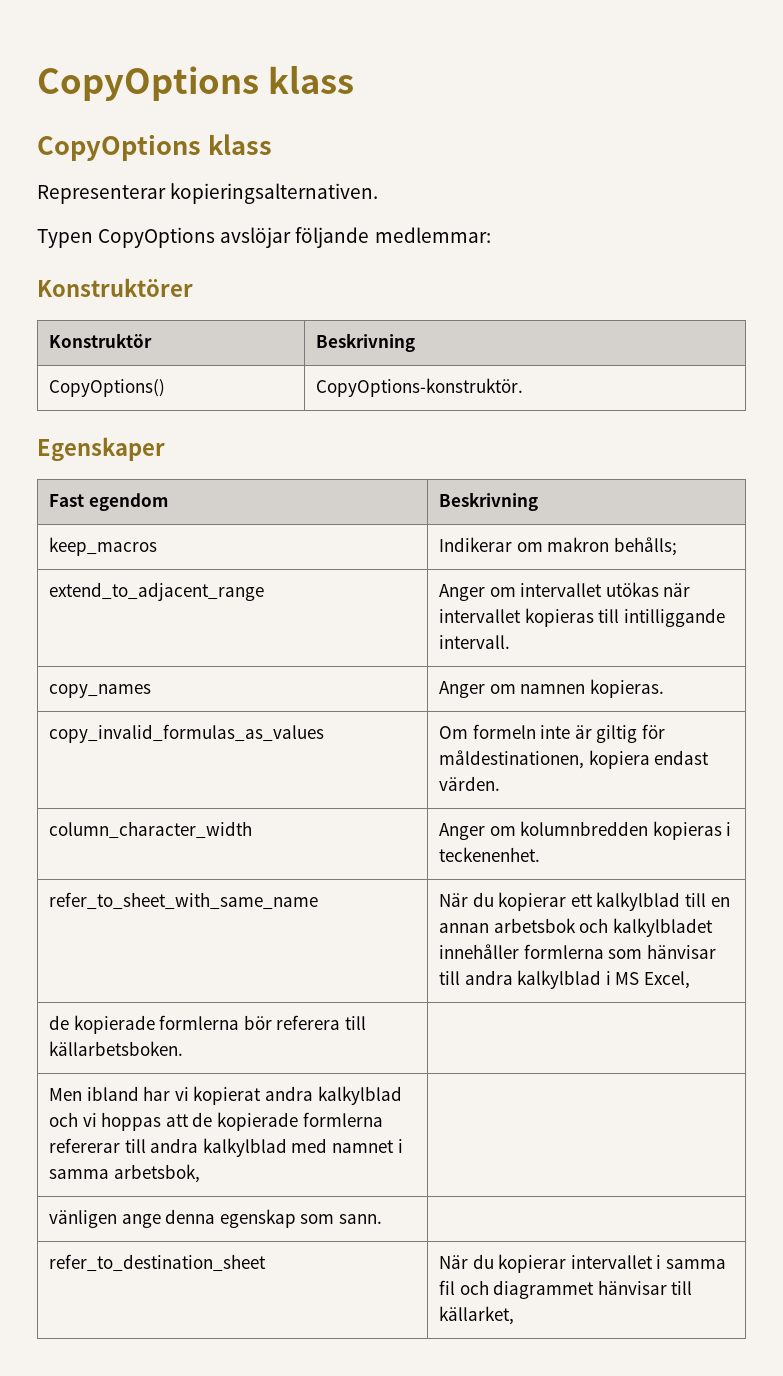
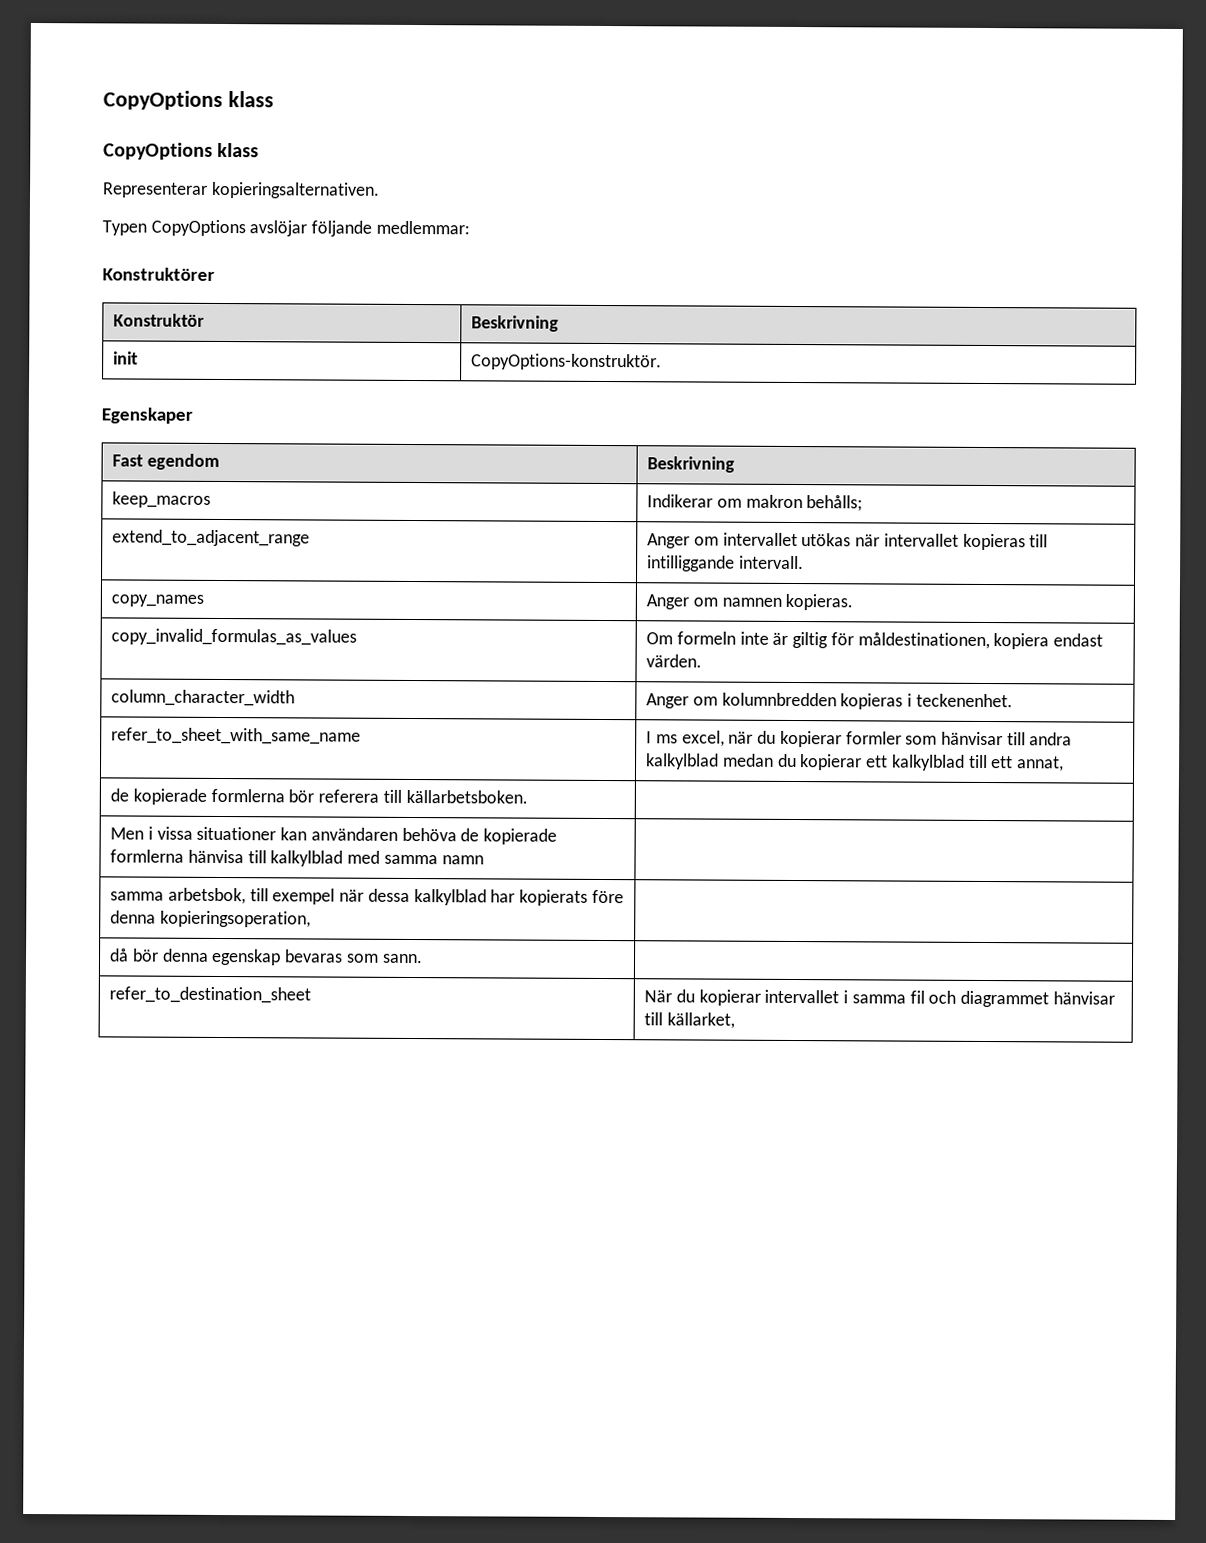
- CopyOptions() | CopyOptions-konstruktör.
+ init | CopyOptions-konstruktör.
- refer_to_sheet_with_same_name | När du kopierar ett kalkylblad till en annan arbetsbok och kalkylbladet innehåller formlerna som hänvisar till andra kalkylblad i MS Excel,
+ refer_to_sheet_with_same_name | I ms excel, när du kopierar formler som hänvisar till andra kalkylblad medan du kopierar ett kalkylblad till ett annat,
- Men ibland har vi kopierat andra kalkylblad och vi hoppas att de kopierade formlerna refererar till andra kalkylblad med namnet i samma arbetsbok, |
- vänligen ange denna egenskap som sann. |
+ Men i vissa situationer kan användaren behöva de kopierade formlerna hänvisa till kalkylblad med samma namn |
+ samma arbetsbok, till exempel när dessa kalkylblad har kopierats före denna kopieringsoperation, |
+ då bör denna egenskap bevaras som sann. |

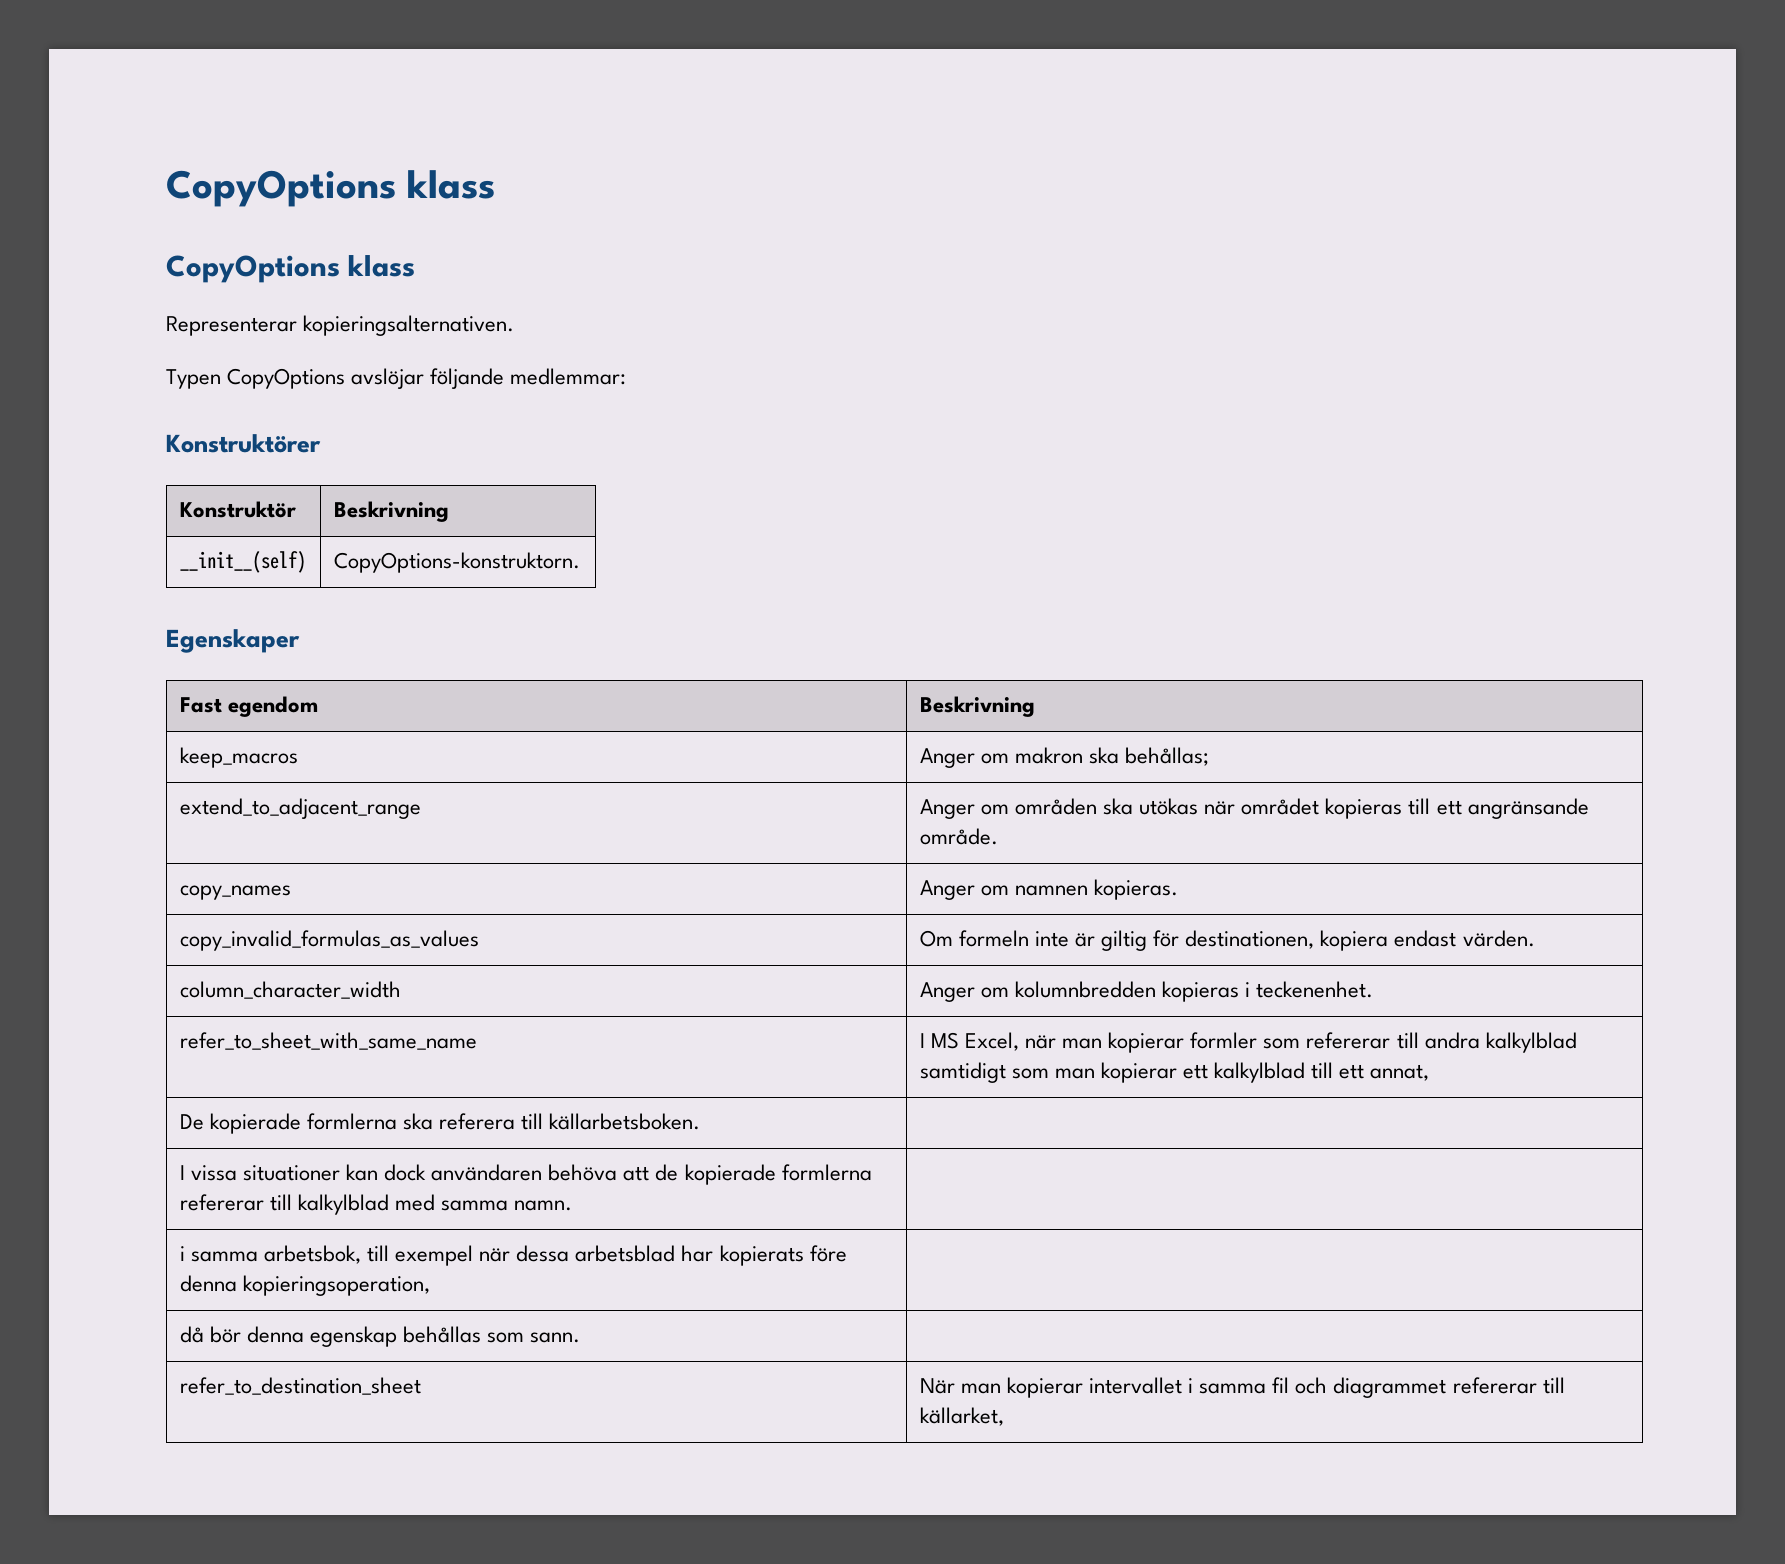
- init | CopyOptions-konstruktör.
+ __init__(self) | CopyOptions-konstruktorn.
- keep_macros | Indikerar om makron behålls;
+ keep_macros | Anger om makron ska behållas;
- extend_to_adjacent_range | Anger om intervallet utökas när intervallet kopieras till intilliggande intervall.
+ extend_to_adjacent_range | Anger om områden ska utökas när området kopieras till ett angränsande område.
- copy_invalid_formulas_as_values | Om formeln inte är giltig för måldestinationen, kopiera endast värden.
+ copy_invalid_formulas_as_values | Om formeln inte är giltig för destinationen, kopiera endast värden.
- refer_to_sheet_with_same_name | I ms excel, när du kopierar formler som hänvisar till andra kalkylblad medan du kopierar ett kalkylblad till ett annat,
+ refer_to_sheet_with_same_name | I MS Excel, när man kopierar formler som refererar till andra kalkylblad samtidigt som man kopierar ett kalkylblad till ett annat,
- de kopierade formlerna bör referera till källarbetsboken. |
+ De kopierade formlerna ska referera till källarbetsboken. |
- Men i vissa situationer kan användaren behöva de kopierade formlerna hänvisa till kalkylblad med samma namn |
- samma arbetsbok, till exempel när dessa kalkylblad har kopierats före denna kopieringsoperation, |
+ I vissa situationer kan dock användaren behöva att de kopierade formlerna refererar till kalkylblad med samma namn. |
+ i samma arbetsbok, till exempel när dessa arbetsblad har kopierats före denna kopieringsoperation, |
- då bör denna egenskap bevaras som sann. |
+ då bör denna egenskap behållas som sann. |
- refer_to_destination_sheet | När du kopierar intervallet i samma fil och diagrammet hänvisar till källarket,
+ refer_to_destination_sheet | När man kopierar intervallet i samma fil och diagrammet refererar till källarket,

